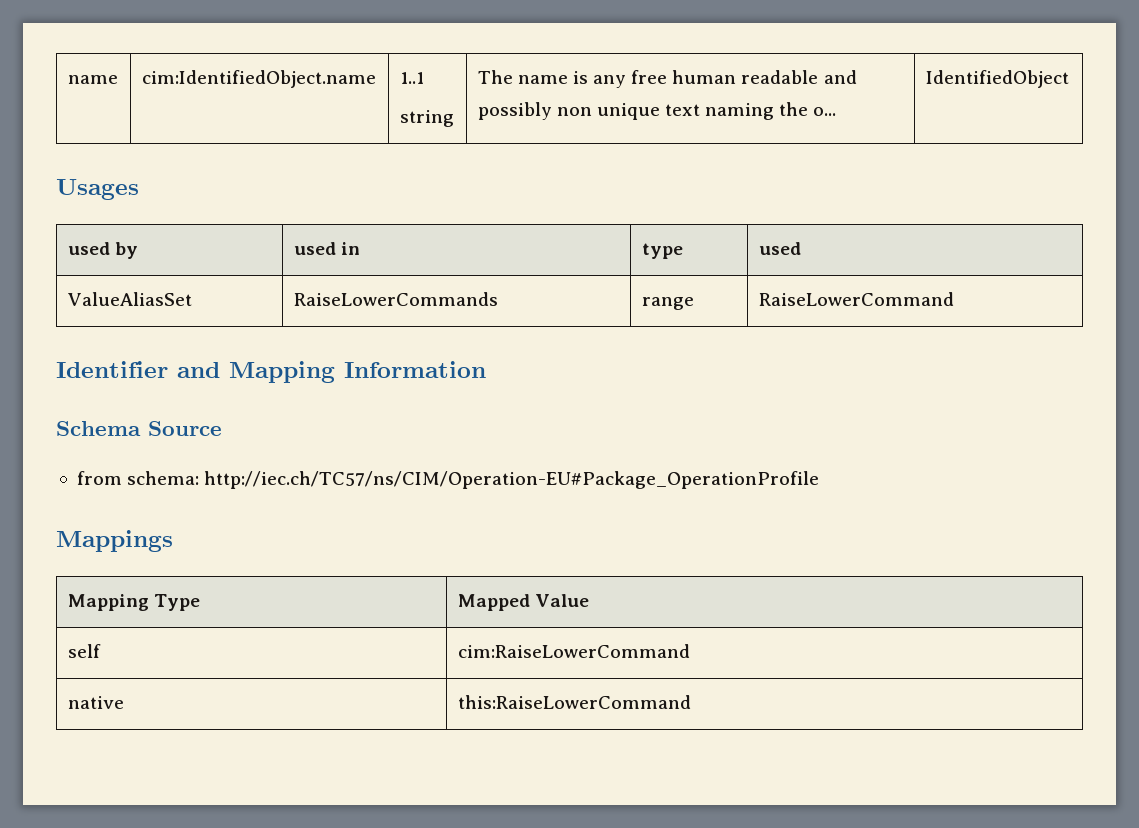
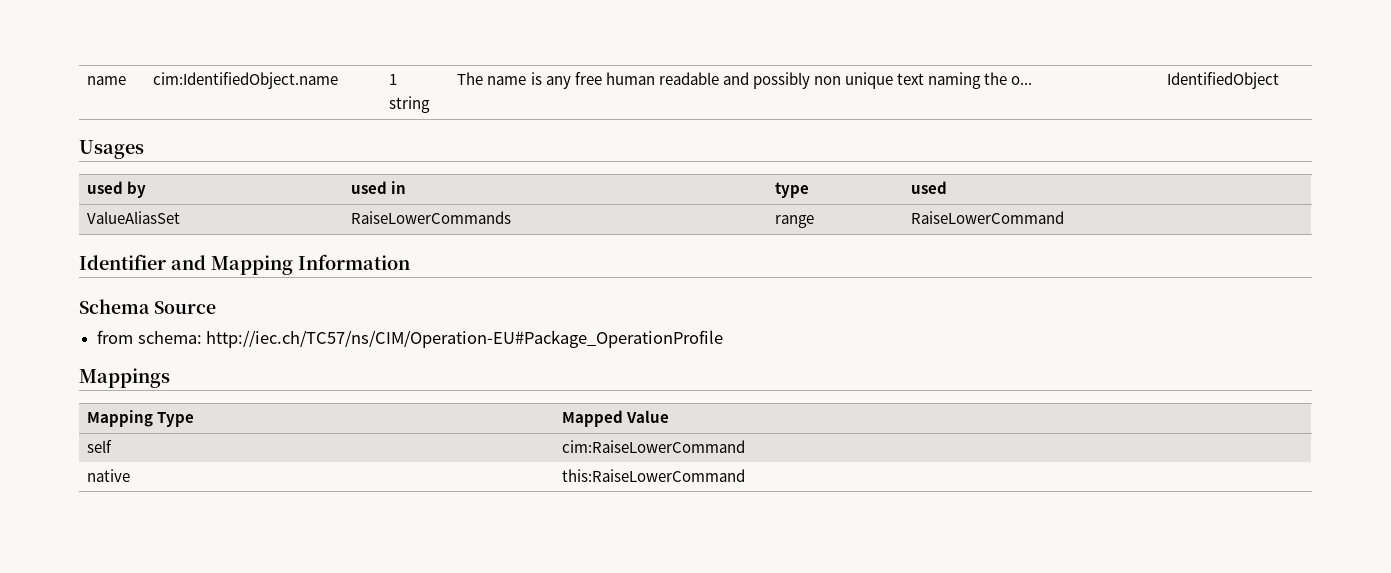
- name | cim:IdentifiedObject.name | 1..1
+ name | cim:IdentifiedObject.name | 1

